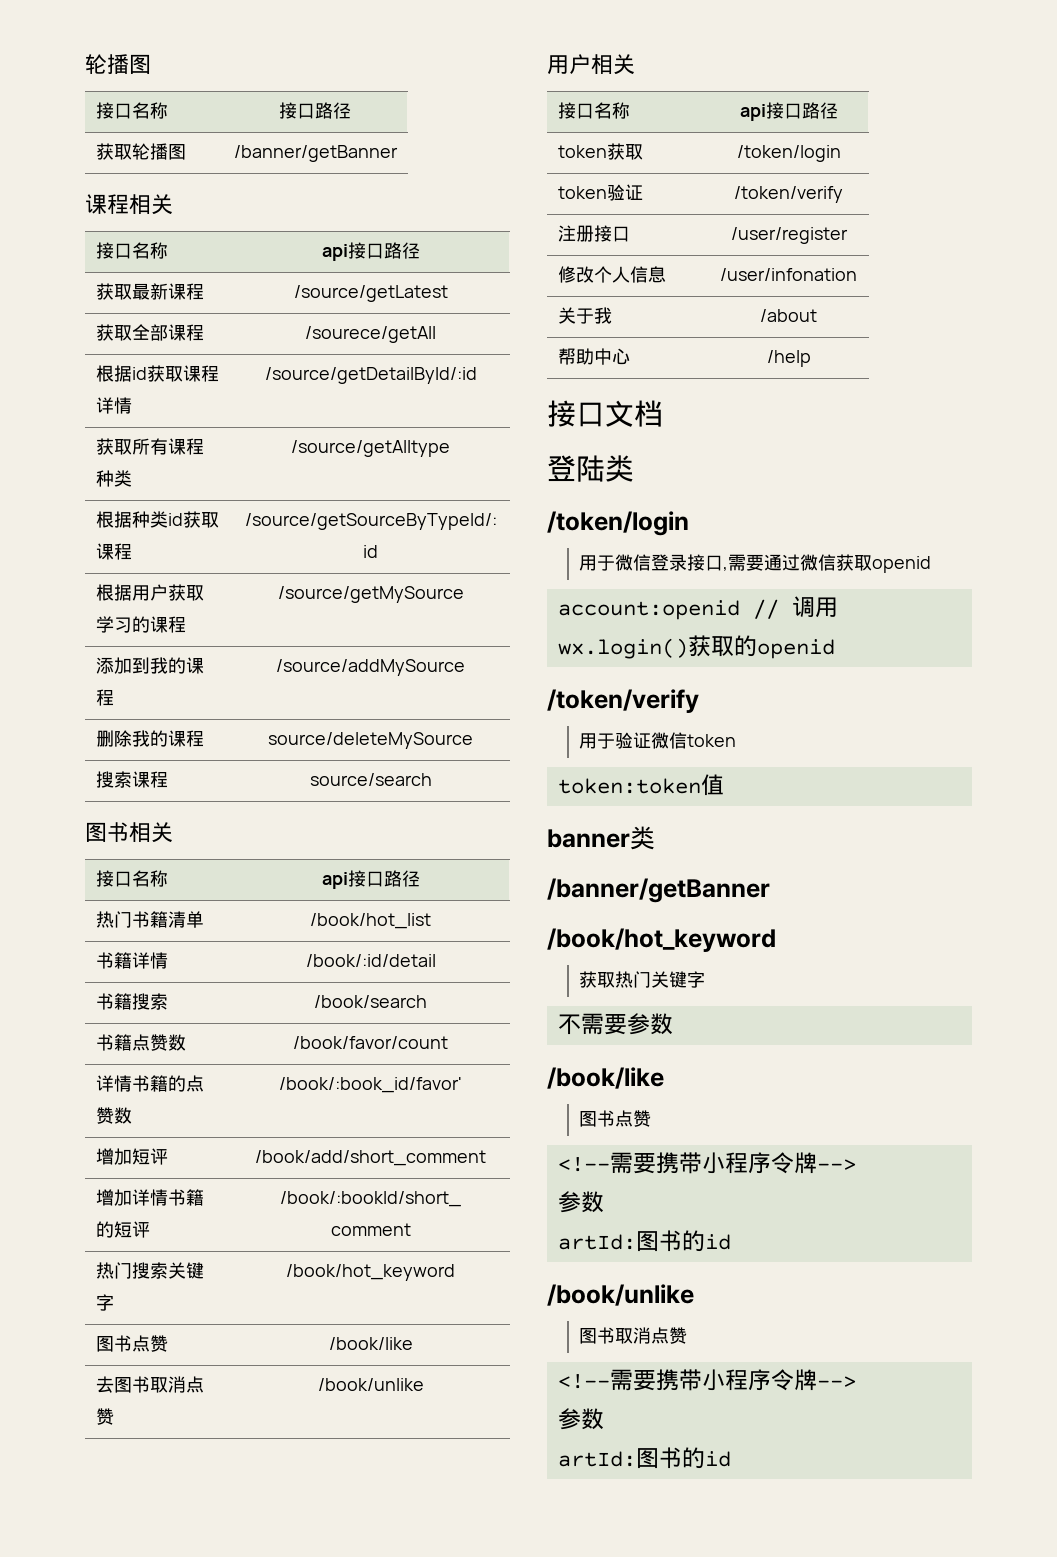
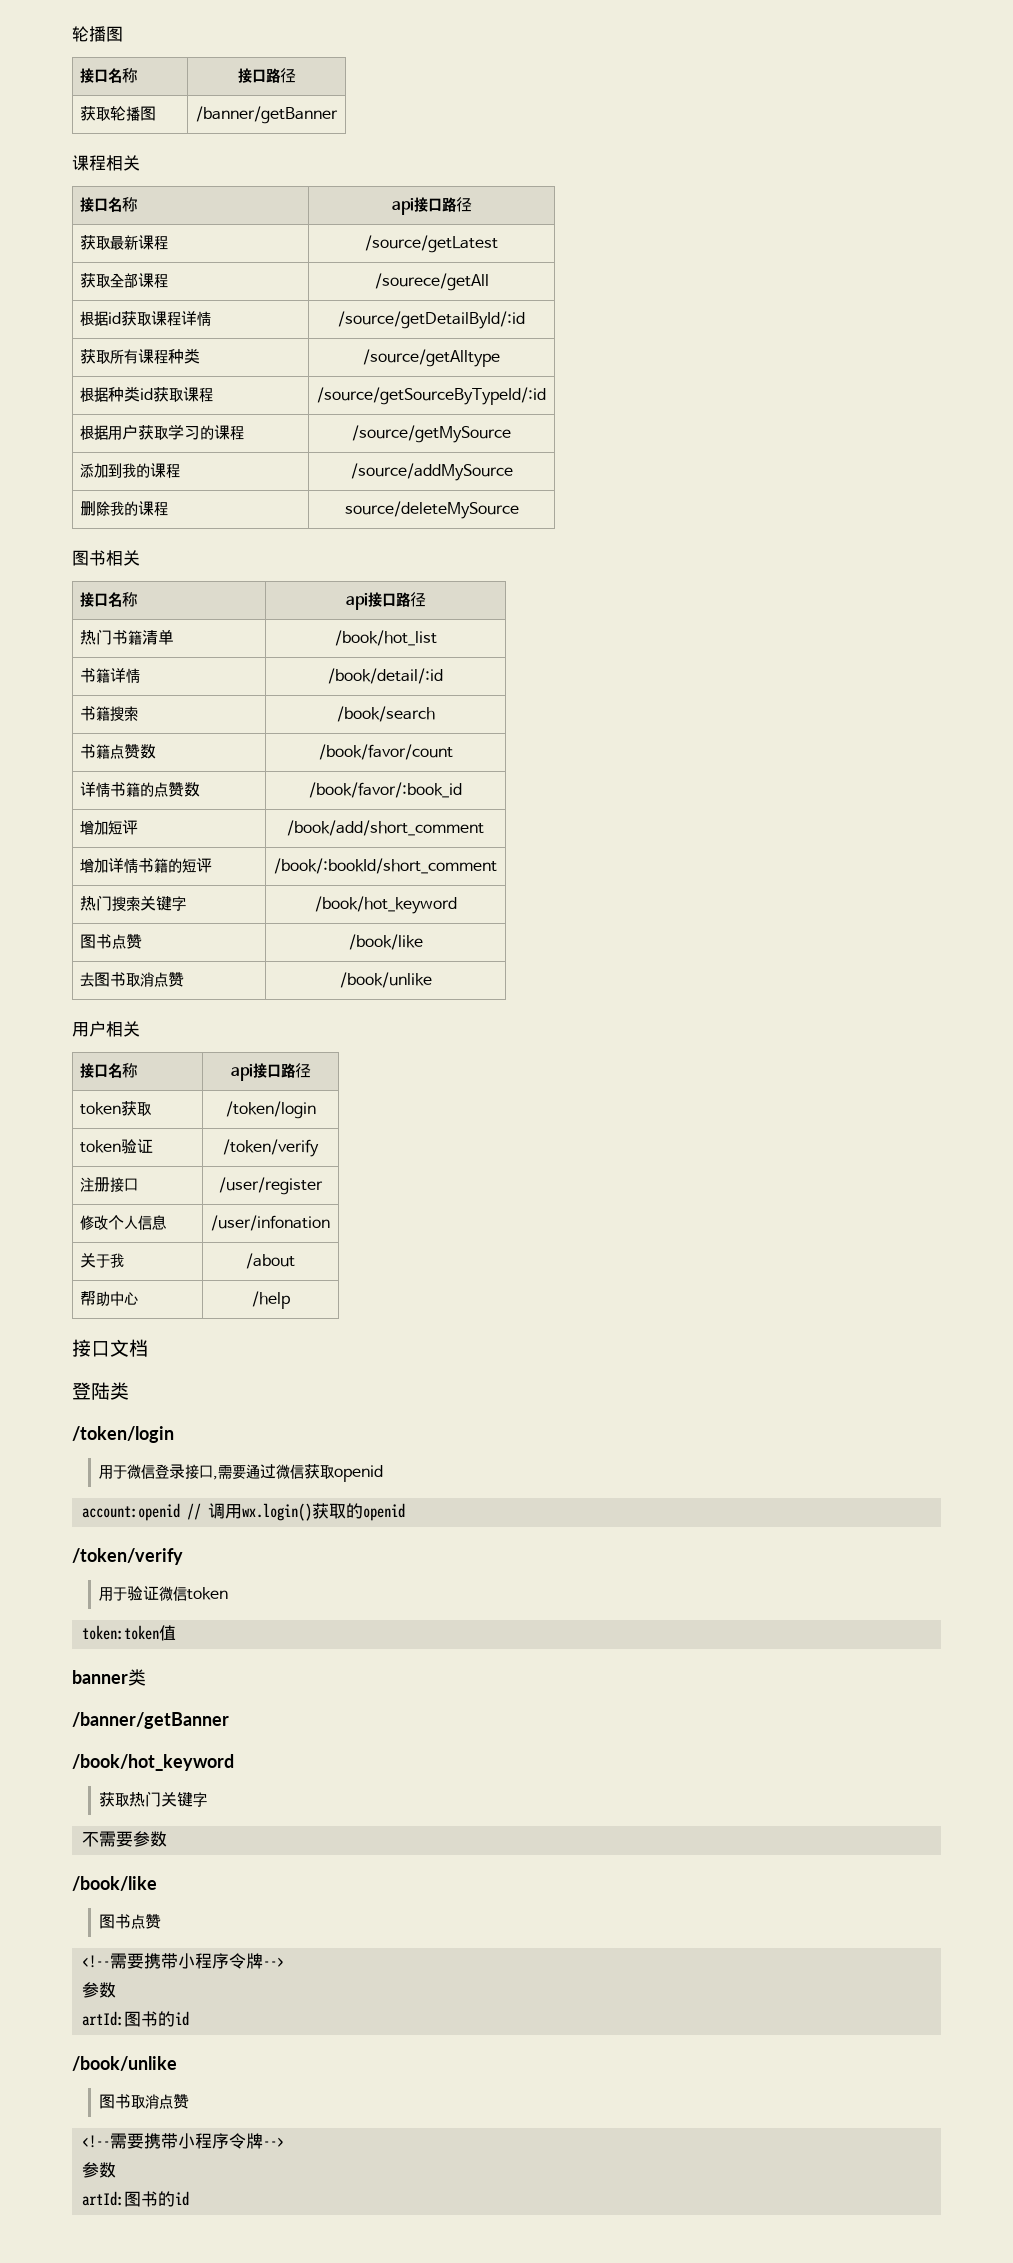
- 搜索课程 | source/search
- 书籍详情 | /book/:id/detail
+ 书籍详情 | /book/detail/:id
- 详情书籍的点赞数 | /book/:book_id/favor'
+ 详情书籍的点赞数 | /book/favor/:book_id

